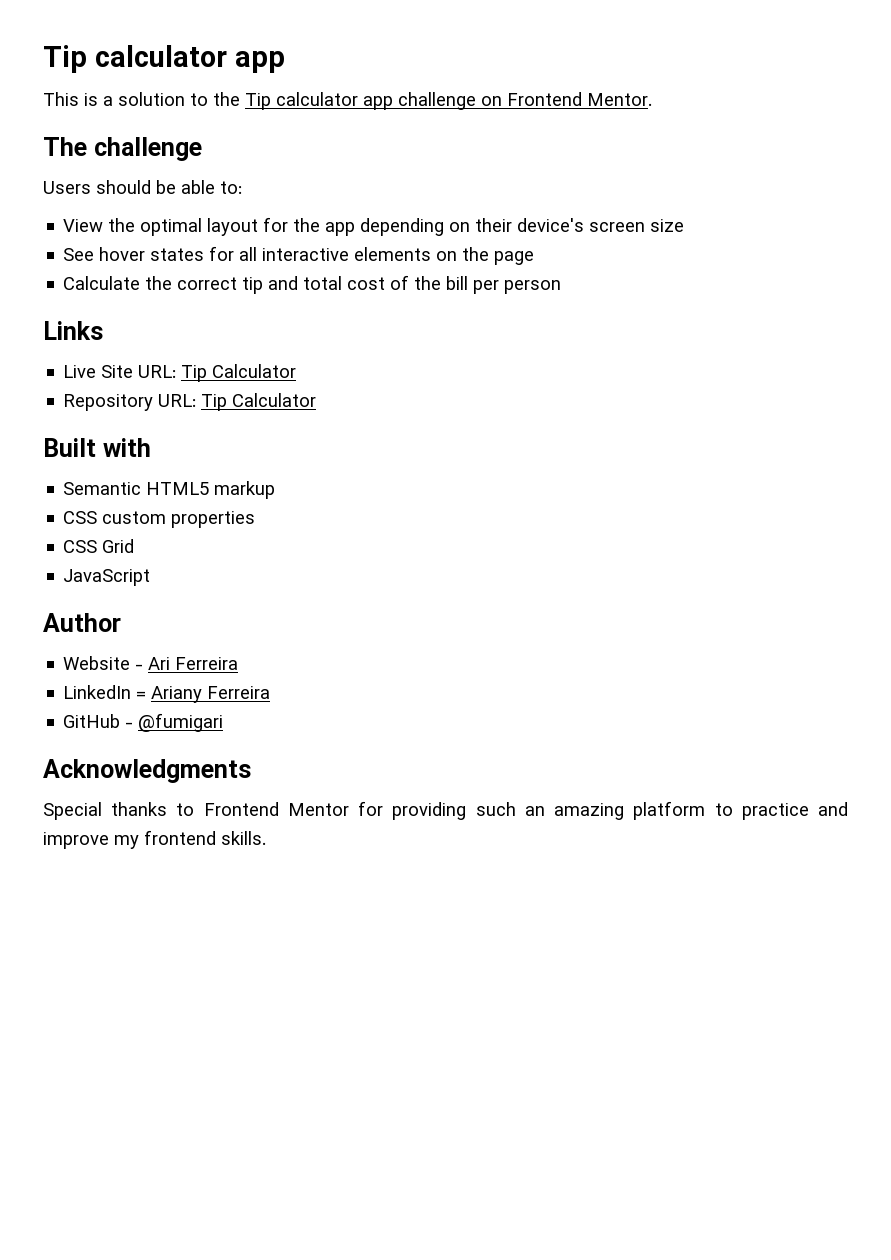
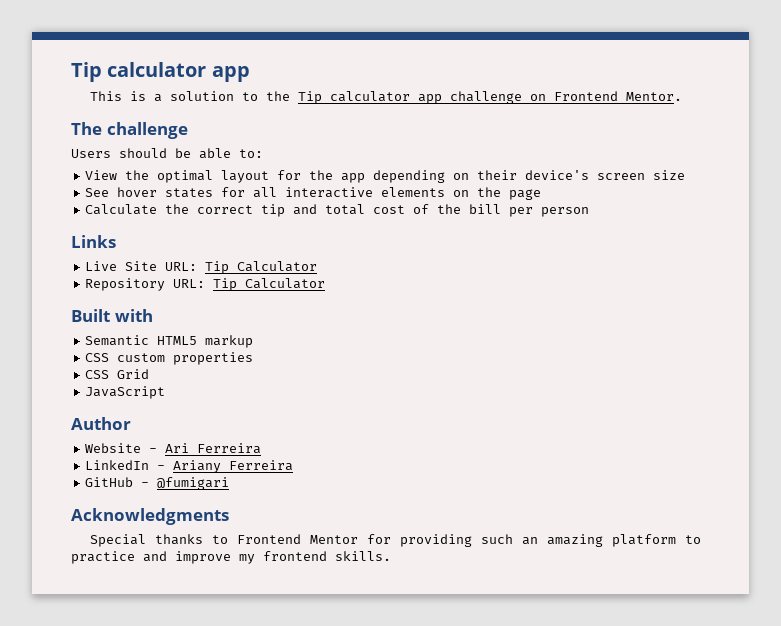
- LinkedIn = Ariany Ferreira
+ LinkedIn - Ariany Ferreira

